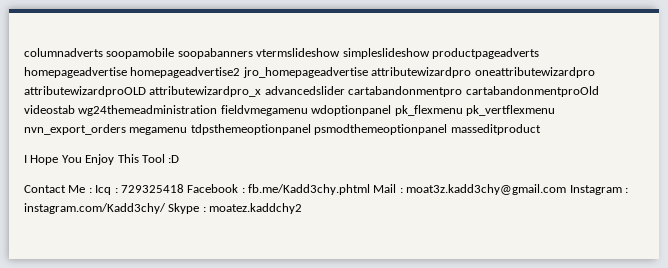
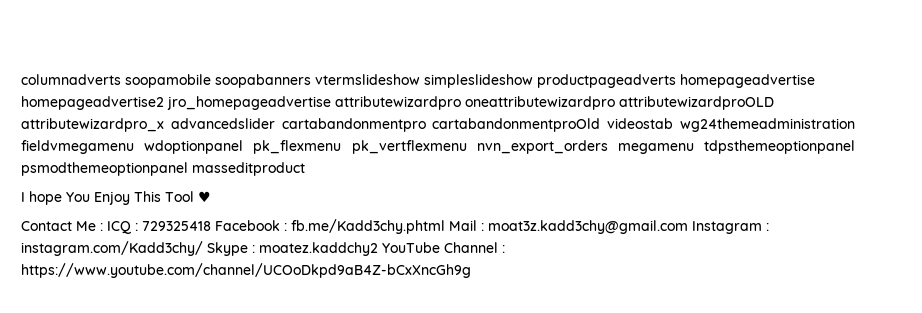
- I Hope You Enjoy This Tool :D
+ I hope You Enjoy This Tool ♥
- Contact Me : Icq : 729325418 Facebook : fb.me/Kadd3chy.phtml Mail : moat3z.kadd3chy@gmail.com Instagram : instagram.com/Kadd3chy/ Skype : moatez.kaddchy2
+ Contact Me : ICQ : 729325418 Facebook : fb.me/Kadd3chy.phtml Mail : moat3z.kadd3chy@gmail.com Instagram : instagram.com/Kadd3chy/ Skype : moatez.kaddchy2 YouTube Channel : https://www.youtube.com/channel/UCOoDkpd9aB4Z-bCxXncGh9g

